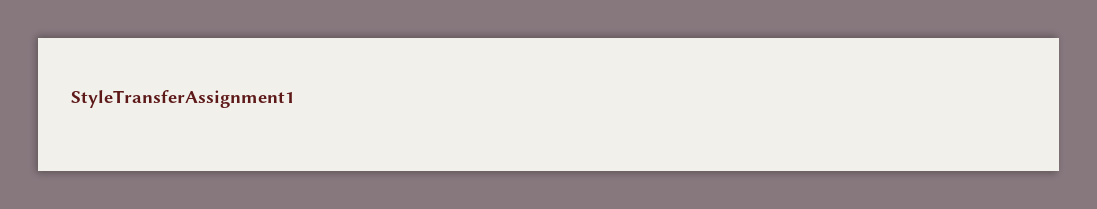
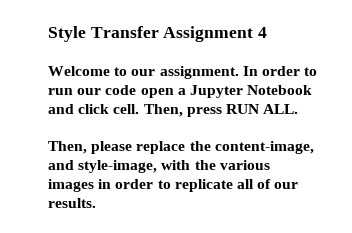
- StyleTransferAssignment1
+ Style Transfer Assignment 4
+ Welcome to our assignment. In order to run our code open a Jupyter Notebook and click cell. Then, press RUN ALL.
+ Then, please replace the content-image, and style-image, with the various images in order to replicate all of our results.

